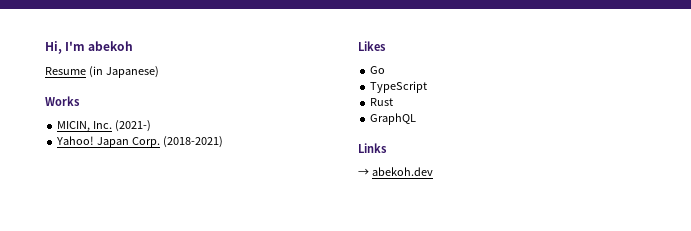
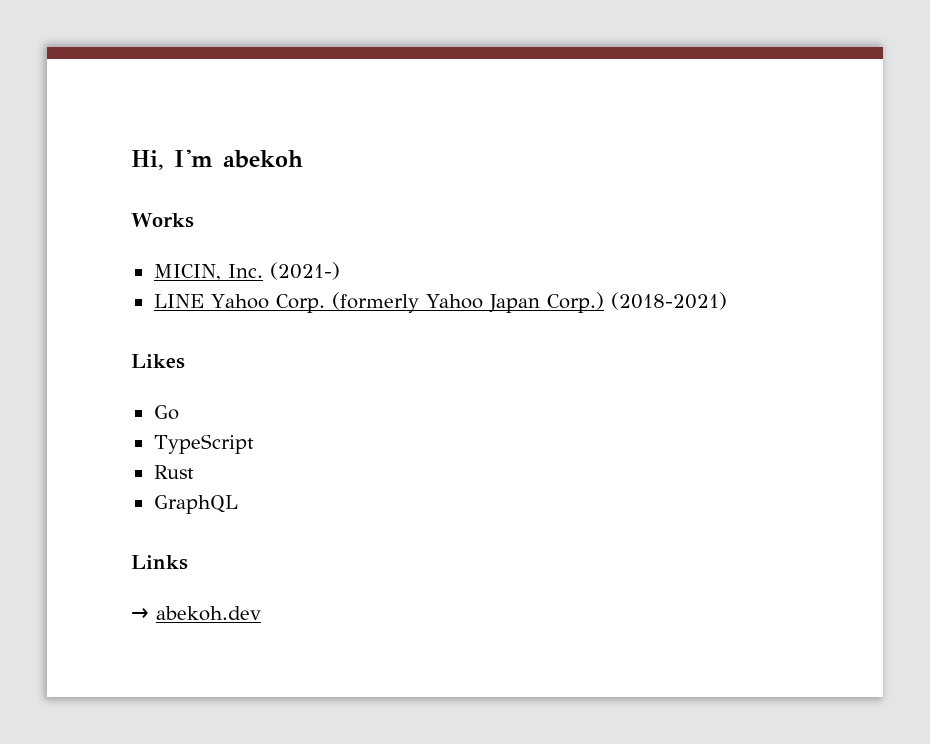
- Resume (in Japanese)
- Yahoo! Japan Corp.
+ LINE Yahoo Corp. (formerly Yahoo Japan Corp.)

